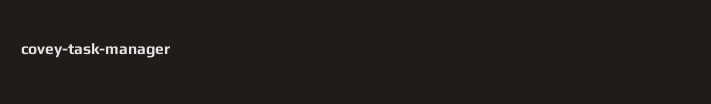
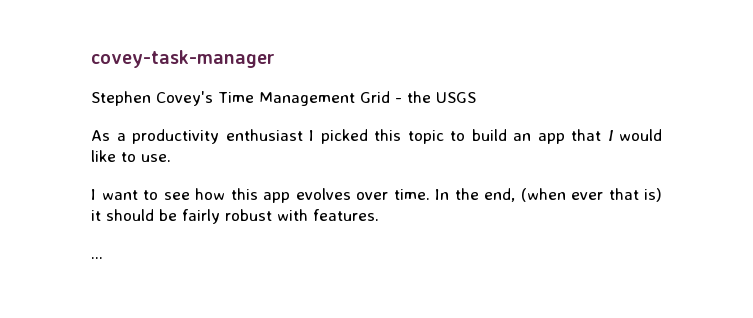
+ Stephen Covey's Time Management Grid - the USGS
+ As a productivity enthusiast I picked this topic to build an app that I would like to use.
+ I want to see how this app evolves over time. In the end, (when ever that is) it should be fairly robust with features.
+ ...

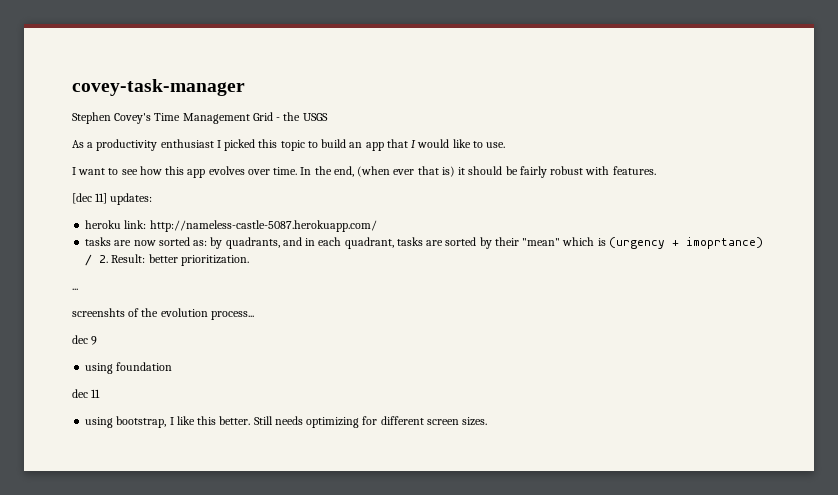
+ [dec 11] updates:
+ heroku link: http://nameless-castle-5087.herokuapp.com/
+ tasks are now sorted as: by quadrants, and in each quadrant, tasks are sorted by their "mean" which is (urgency + imoprtance) / 2. Result: better prioritization.
  ...
+ screenshts of the evolution process...
+ dec 9
+ using foundation
+ dec 11
+ using bootstrap, I like this better. Still needs optimizing for different screen sizes.

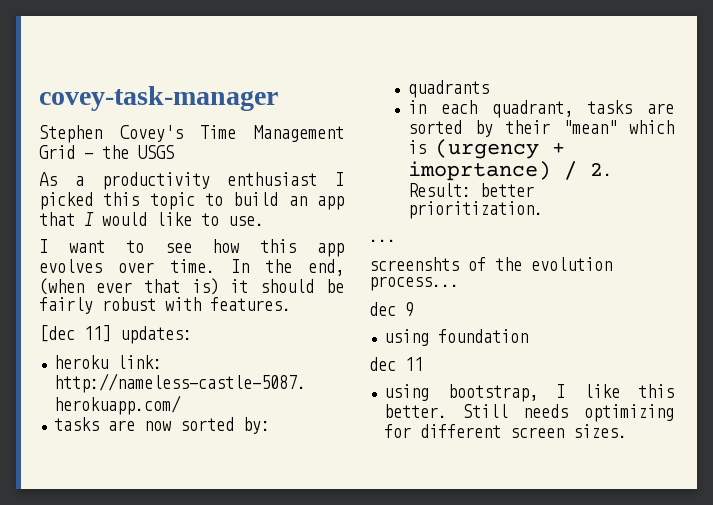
- tasks are now sorted as: by quadrants, and in each quadrant, tasks are sorted by their "mean" which is (urgency + imoprtance) / 2. Result: better prioritization.
+ tasks are now sorted by:
+ quadrants
+ in each quadrant, tasks are sorted by their "mean" which is (urgency + imoprtance) / 2. Result: better prioritization.

